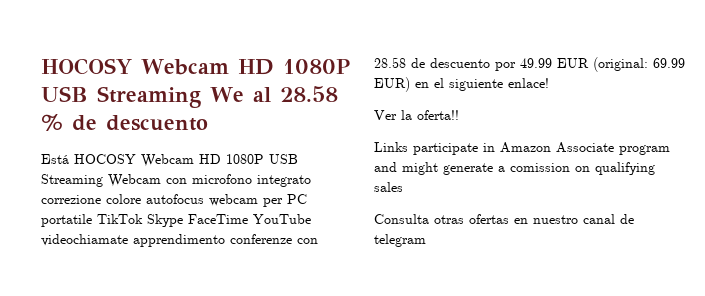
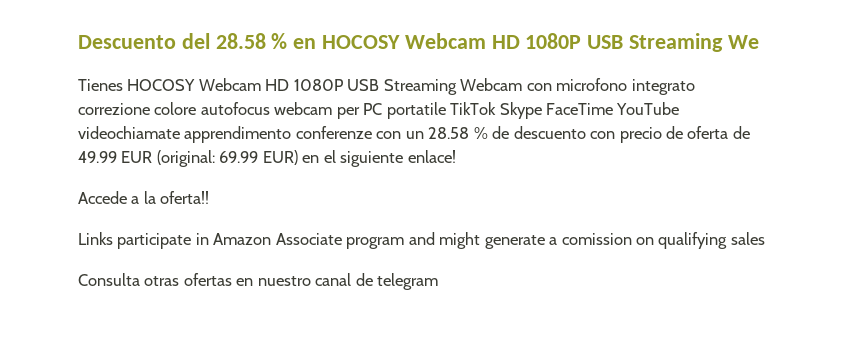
- HOCOSY Webcam HD 1080P USB Streaming We al 28.58 % de descuento
- Está HOCOSY Webcam HD 1080P USB Streaming Webcam con microfono integrato correzione colore autofocus webcam per PC portatile TikTok Skype FaceTime YouTube videochiamate apprendimento conferenze con 28.58 de descuento por 49.99 EUR (original: 69.99 EUR) en el siguiente enlace!
+ Descuento del 28.58 % en HOCOSY Webcam HD 1080P USB Streaming We
+ Tienes HOCOSY Webcam HD 1080P USB Streaming Webcam con microfono integrato correzione colore autofocus webcam per PC portatile TikTok Skype FaceTime YouTube videochiamate apprendimento conferenze con un 28.58 % de descuento con precio de oferta de 49.99 EUR (original: 69.99 EUR) en el siguiente enlace!
- Ver la oferta!!
+ Accede a la oferta!!

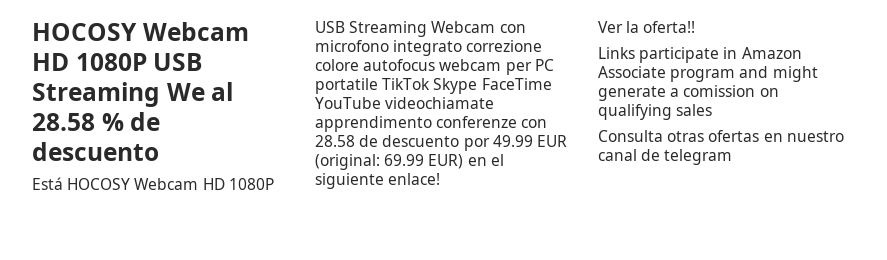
- Descuento del 28.58 % en HOCOSY Webcam HD 1080P USB Streaming We
- Tienes HOCOSY Webcam HD 1080P USB Streaming Webcam con microfono integrato correzione colore autofocus webcam per PC portatile TikTok Skype FaceTime YouTube videochiamate apprendimento conferenze con un 28.58 % de descuento con precio de oferta de 49.99 EUR (original: 69.99 EUR) en el siguiente enlace!
+ HOCOSY Webcam HD 1080P USB Streaming We al 28.58 % de descuento
+ Está HOCOSY Webcam HD 1080P USB Streaming Webcam con microfono integrato correzione colore autofocus webcam per PC portatile TikTok Skype FaceTime YouTube videochiamate apprendimento conferenze con 28.58 de descuento por 49.99 EUR (original: 69.99 EUR) en el siguiente enlace!
- Accede a la oferta!!
+ Ver la oferta!!

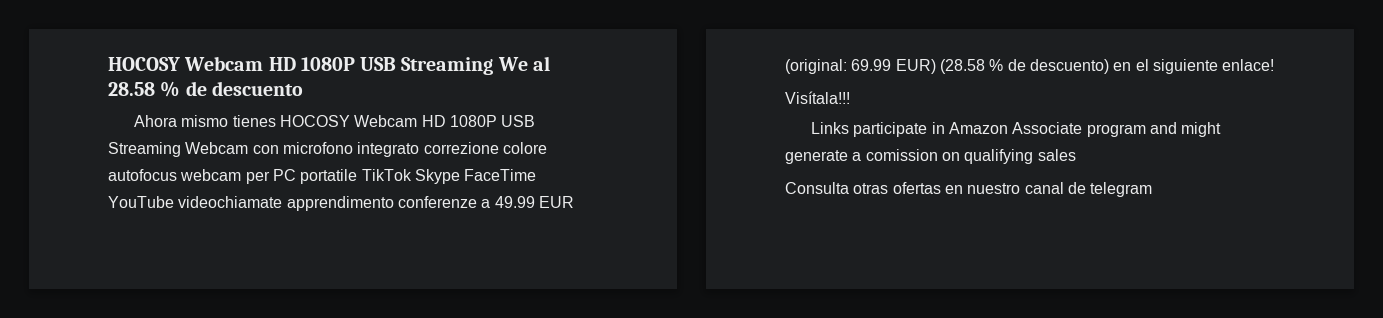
- Está HOCOSY Webcam HD 1080P USB Streaming Webcam con microfono integrato correzione colore autofocus webcam per PC portatile TikTok Skype FaceTime YouTube videochiamate apprendimento conferenze con 28.58 de descuento por 49.99 EUR (original: 69.99 EUR) en el siguiente enlace!
+ Ahora mismo tienes HOCOSY Webcam HD 1080P USB Streaming Webcam con microfono integrato correzione colore autofocus webcam per PC portatile TikTok Skype FaceTime YouTube videochiamate apprendimento conferenze a 49.99 EUR (original: 69.99 EUR) (28.58 % de descuento) en el siguiente enlace!
- Ver la oferta!!
+ Visítala!!!

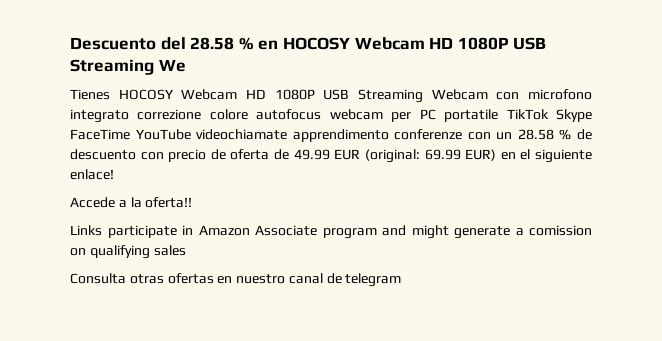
- HOCOSY Webcam HD 1080P USB Streaming We al 28.58 % de descuento
- Ahora mismo tienes HOCOSY Webcam HD 1080P USB Streaming Webcam con microfono integrato correzione colore autofocus webcam per PC portatile TikTok Skype FaceTime YouTube videochiamate apprendimento conferenze a 49.99 EUR (original: 69.99 EUR) (28.58 % de descuento) en el siguiente enlace!
+ Descuento del 28.58 % en HOCOSY Webcam HD 1080P USB Streaming We
+ Tienes HOCOSY Webcam HD 1080P USB Streaming Webcam con microfono integrato correzione colore autofocus webcam per PC portatile TikTok Skype FaceTime YouTube videochiamate apprendimento conferenze con un 28.58 % de descuento con precio de oferta de 49.99 EUR (original: 69.99 EUR) en el siguiente enlace!
- Visítala!!!
+ Accede a la oferta!!

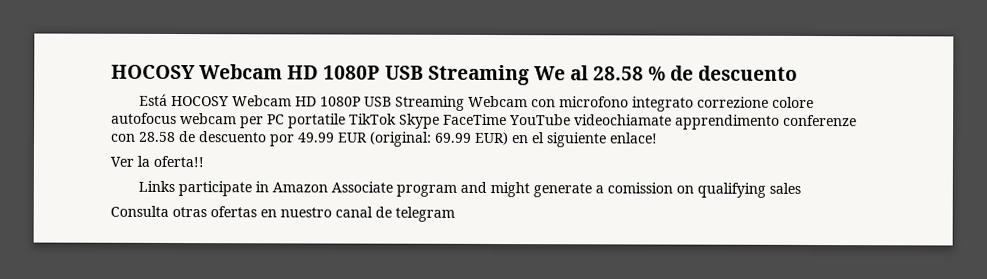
- Descuento del 28.58 % en HOCOSY Webcam HD 1080P USB Streaming We
- Tienes HOCOSY Webcam HD 1080P USB Streaming Webcam con microfono integrato correzione colore autofocus webcam per PC portatile TikTok Skype FaceTime YouTube videochiamate apprendimento conferenze con un 28.58 % de descuento con precio de oferta de 49.99 EUR (original: 69.99 EUR) en el siguiente enlace!
+ HOCOSY Webcam HD 1080P USB Streaming We al 28.58 % de descuento
+ Está HOCOSY Webcam HD 1080P USB Streaming Webcam con microfono integrato correzione colore autofocus webcam per PC portatile TikTok Skype FaceTime YouTube videochiamate apprendimento conferenze con 28.58 de descuento por 49.99 EUR (original: 69.99 EUR) en el siguiente enlace!
- Accede a la oferta!!
+ Ver la oferta!!

